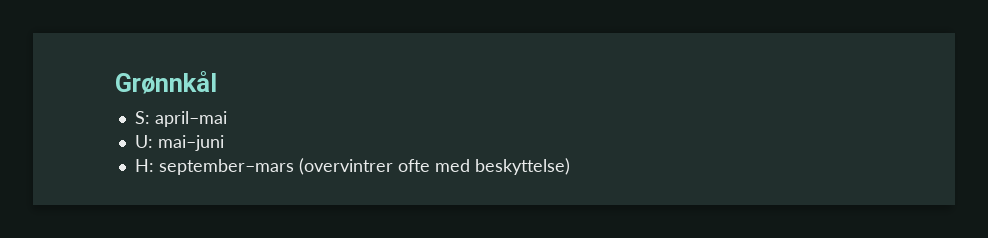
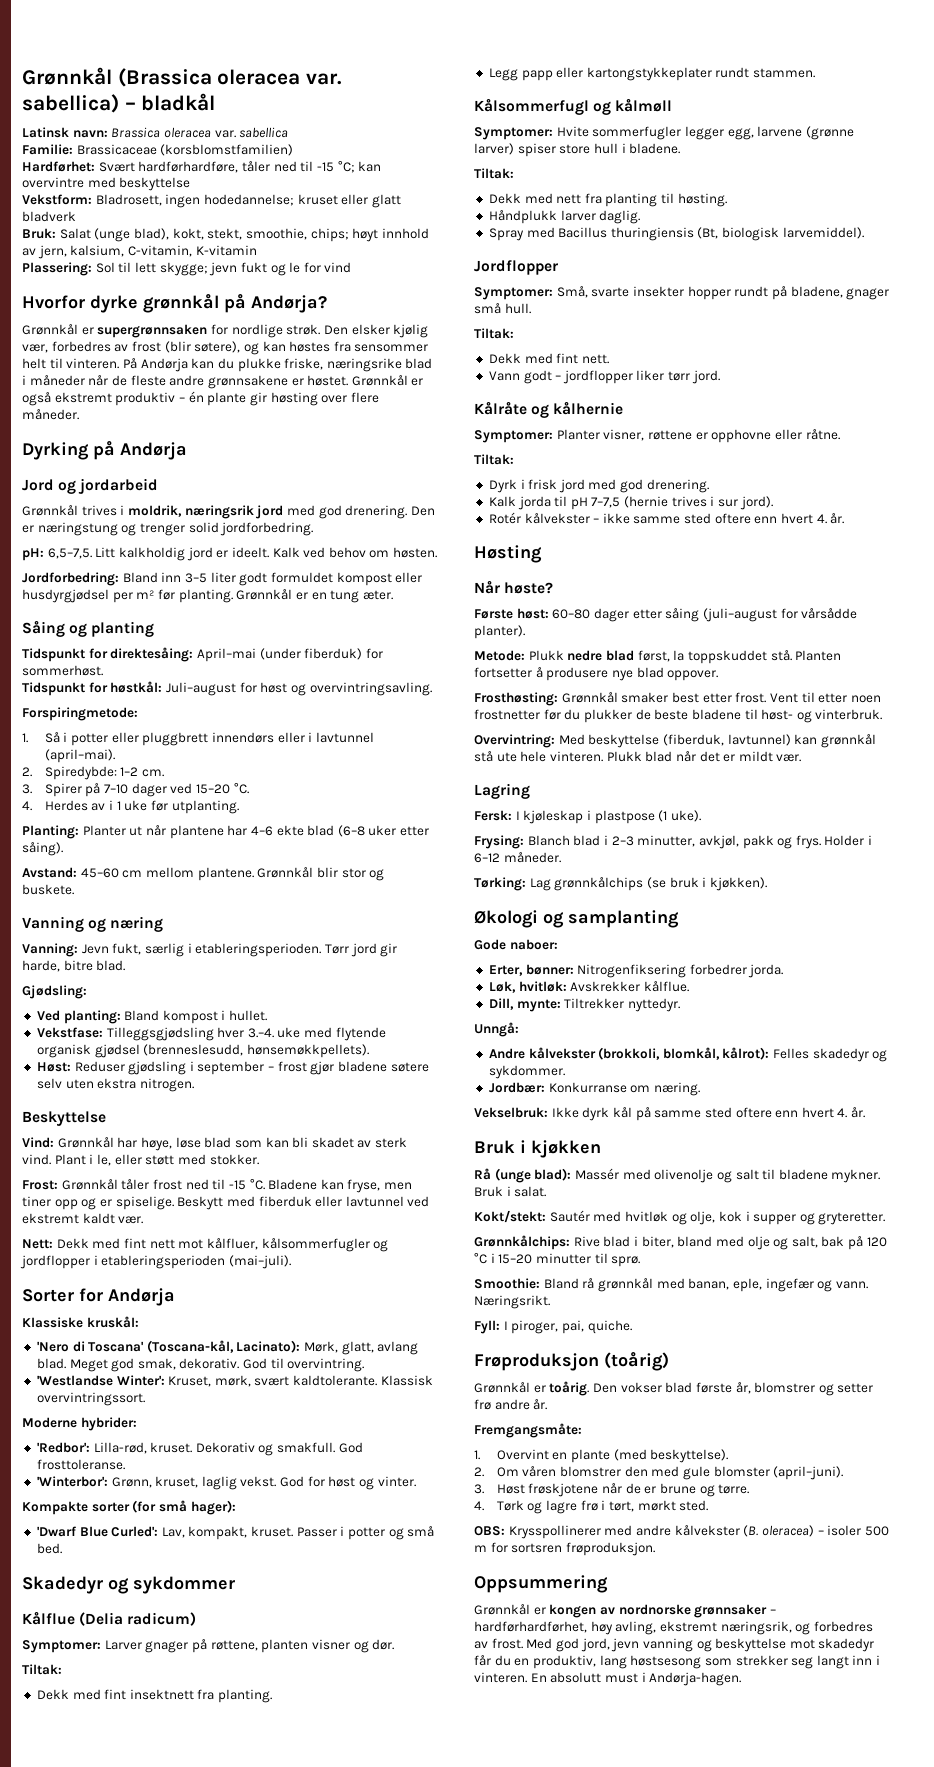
- Grønnkål
- S: april–mai
- U: mai–juni
- H: september–mars (overvintrer ofte med beskyttelse)
+ Grønnkål (Brassica oleracea var. sabellica) – bladkål
+ Latinsk navn: Brassica oleracea var. sabellica
+ Familie: Brassicaceae (korsblomstfamilien)
+ Hardførhet: Svært hardførhardføre, tåler ned til -15 °C; kan overvintre med beskyttelse
+ Vekstform: Bladrosett, ingen hodedannelse; kruset eller glatt bladverk
+ Bruk: Salat (unge blad), kokt, stekt, smoothie, chips; høyt innhold av jern, kalsium, C-vitamin, K-vitamin
+ Plassering: Sol til lett skygge; jevn fukt og le for vind
+ Hvorfor dyrke grønnkål på Andørja?
+ Grønnkål er supergrønnsaken for nordlige strøk. Den elsker kjølig vær, forbedres av frost (blir søtere), og kan høstes fra sensommer helt til vinteren. På Andørja kan du plukke friske, næringsrike blad i måneder når de fleste andre grønnsakene er høstet. Grønnkål er også ekstremt produktiv – én plante gir høsting over flere måneder.
+ Dyrking på Andørja
+ Jord og jordarbeid
+ Grønnkål trives i moldrik, næringsrik jord med god drenering. Den er næringstung og trenger solid jordforbedring.
+ pH: 6,5–7,5. Litt kalkholdig jord er ideelt. Kalk ved behov om høsten.
+ Jordforbedring: Bland inn 3–5 liter godt formuldet kompost eller husdyrgjødsel per m² før planting. Grønnkål er en tung æter.
+ Såing og planting
+ Tidspunkt for direktesåing: April–mai (under fiberduk) for sommerhøst.
+ Tidspunkt for høstkål: Juli–august for høst og overvintringsavling.
+ Forspiringmetode:
+ 1. Så i potter eller pluggbrett innendørs eller i lavtunnel (april–mai).
+ 2. Spiredybde: 1–2 cm.
+ 3. Spirer på 7–10 dager ved 15–20 °C.
+ 4. Herdes av i 1 uke før utplanting.
+ Planting: Planter ut når plantene har 4–6 ekte blad (6–8 uker etter såing).
+ Avstand: 45–60 cm mellom plantene. Grønnkål blir stor og buskete.
+ Vanning og næring
+ Vanning: Jevn fukt, særlig i etableringsperioden. Tørr jord gir harde, bitre blad.
+ Gjødsling:
+ Ved planting: Bland kompost i hullet.
+ Vekstfase: Tilleggsgjødsling hver 3.–4. uke med flytende organisk gjødsel (brenneslesudd, hønsemøkkpellets).
+ Høst: Reduser gjødsling i september – frost gjør bladene søtere selv uten ekstra nitrogen.
+ Beskyttelse
+ Vind: Grønnkål har høye, løse blad som kan bli skadet av sterk vind. Plant i le, eller støtt med stokker.
+ Frost: Grønnkål tåler frost ned til -15 °C. Bladene kan fryse, men tiner opp og er spiselige. Beskytt med fiberduk eller lavtunnel ved ekstremt kaldt vær.
+ Nett: Dekk med fint nett mot kålfluer, kålsommerfugler og jordflopper i etableringsperioden (mai–juli).
+ Sorter for Andørja
+ Klassiske kruskål:
+ 'Nero di Toscana' (Toscana-kål, Lacinato): Mørk, glatt, avlang blad. Meget god smak, dekorativ. God til overvintring.
+ 'Westlandse Winter': Kruset, mørk, svært kaldtolerante. Klassisk overvintringssort.
+ Moderne hybrider:
+ 'Redbor': Lilla-rød, kruset. Dekorativ og smakfull. God frosttoleranse.
+ 'Winterbor': Grønn, kruset, laglig vekst. God for høst og vinter.
+ Kompakte sorter (for små hager):
+ 'Dwarf Blue Curled': Lav, kompakt, kruset. Passer i potter og små bed.
+ Skadedyr og sykdommer
+ Kålflue (Delia radicum)
+ Symptomer: Larver gnager på røttene, planten visner og dør.
+ Tiltak:
+ Dekk med fint insektnett fra planting.
+ Legg papp eller kartongstykkeplater rundt stammen.
+ Kålsommerfugl og kålmøll
+ Symptomer: Hvite sommerfugler legger egg, larvene (grønne larver) spiser store hull i bladene.
+ Tiltak:
+ Dekk med nett fra planting til høsting.
+ Håndplukk larver daglig.
+ Spray med Bacillus thuringiensis (Bt, biologisk larvemiddel).
+ Jordflopper
+ Symptomer: Små, svarte insekter hopper rundt på bladene, gnager små hull.
+ Tiltak:
+ Dekk med fint nett.
+ Vann godt – jordflopper liker tørr jord.
+ Kålråte og kålhernie
+ Symptomer: Planter visner, røttene er opphovne eller råtne.
+ Tiltak:
+ Dyrk i frisk jord med god drenering.
+ Kalk jorda til pH 7–7,5 (hernie trives i sur jord).
+ Rotér kålvekster – ikke samme sted oftere enn hvert 4. år.
+ Høsting
+ Når høste?
+ Første høst: 60–80 dager etter såing (juli–august for vårsådde planter).
+ Metode: Plukk nedre blad først, la toppskuddet stå. Planten fortsetter å produsere nye blad oppover.
+ Frosthøsting: Grønnkål smaker best etter frost. Vent til etter noen frostnetter før du plukker de beste bladene til høst- og vinterbruk.
+ Overvintring: Med beskyttelse (fiberduk, lavtunnel) kan grønnkål stå ute hele vinteren. Plukk blad når det er mildt vær.
+ Lagring
+ Fersk: I kjøleskap i plastpose (1 uke).
+ Frysing: Blanch blad i 2–3 minutter, avkjøl, pakk og frys. Holder i 6–12 måneder.
+ Tørking: Lag grønnkålchips (se bruk i kjøkken).
+ Økologi og samplanting
+ Gode naboer:
+ Erter, bønner: Nitrogenfiksering forbedrer jorda.
+ Løk, hvitløk: Avskrekker kålflue.
+ Dill, mynte: Tiltrekker nyttedyr.
+ Unngå:
+ Andre kålvekster (brokkoli, blomkål, kålrot): Felles skadedyr og sykdommer.
+ Jordbær: Konkurranse om næring.
+ Vekselbruk: Ikke dyrk kål på samme sted oftere enn hvert 4. år.
+ Bruk i kjøkken
+ Rå (unge blad): Massér med olivenolje og salt til bladene mykner. Bruk i salat.
+ Kokt/stekt: Sautér med hvitløk og olje, kok i supper og gryteretter.
+ Grønnkålchips: Rive blad i biter, bland med olje og salt, bak på 120 °C i 15–20 minutter til sprø.
+ Smoothie: Bland rå grønnkål med banan, eple, ingefær og vann. Næringsrikt.
+ Fyll: I piroger, pai, quiche.
+ Frøproduksjon (toårig)
+ Grønnkål er toårig. Den vokser blad første år, blomstrer og setter frø andre år.
+ Fremgangsmåte:
+ 1. Overvint en plante (med beskyttelse).
+ 2. Om våren blomstrer den med gule blomster (april–juni).
+ 3. Høst frøskjotene når de er brune og tørre.
+ 4. Tørk og lagre frø i tørt, mørkt sted.
+ OBS: Krysspollinerer med andre kålvekster (B. oleracea) – isoler 500 m for sortsren frøproduksjon.
+ Oppsummering
+ Grønnkål er kongen av nordnorske grønnsaker – hardførhardførhet, høy avling, ekstremt næringsrik, og forbedres av frost. Med god jord, jevn vanning og beskyttelse mot skadedyr får du en produktiv, lang høstsesong som strekker seg langt inn i vinteren. En absolutt must i Andørja-hagen.

